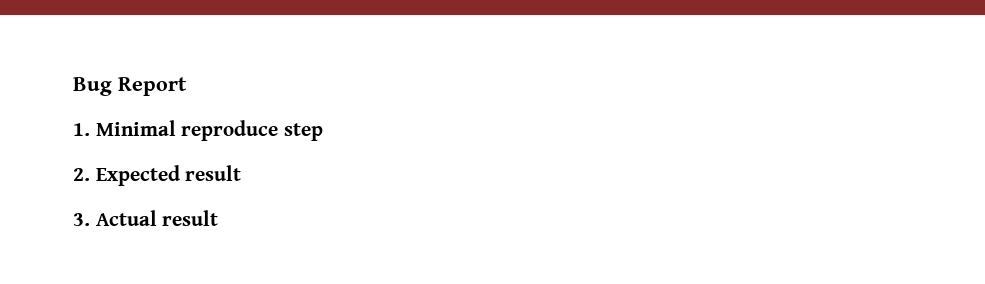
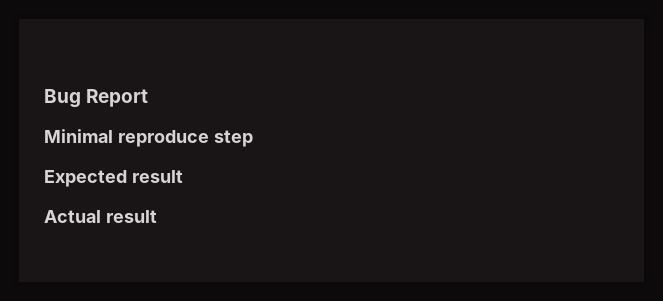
- 1. Minimal reproduce step
+ Minimal reproduce step
- 2. Expected result
+ Expected result
- 3. Actual result
+ Actual result

